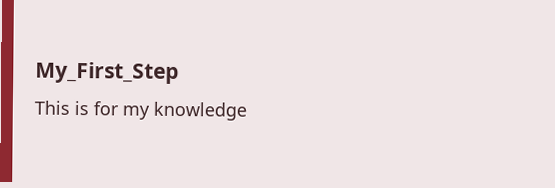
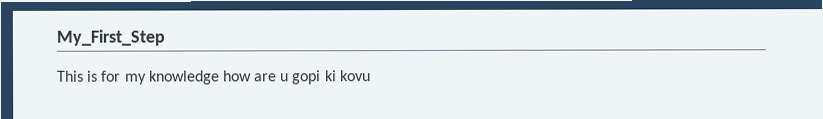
- This is for my knowledge
+ This is for my knowledge how are u gopi ki kovu

